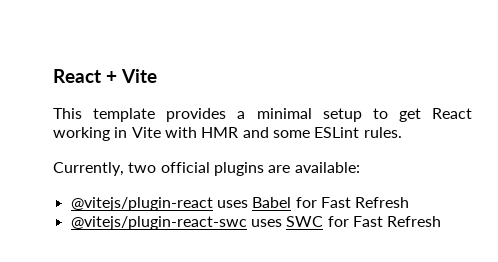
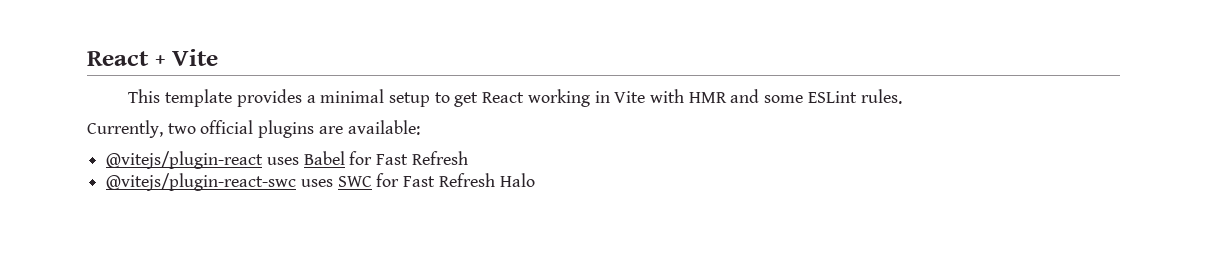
- @vitejs/plugin-react-swc uses SWC for Fast Refresh
+ @vitejs/plugin-react-swc uses SWC for Fast Refresh Halo

